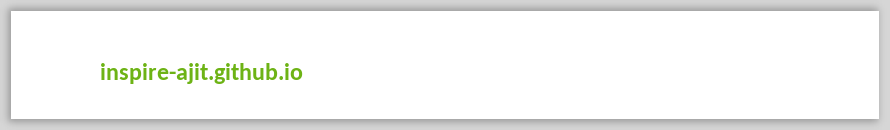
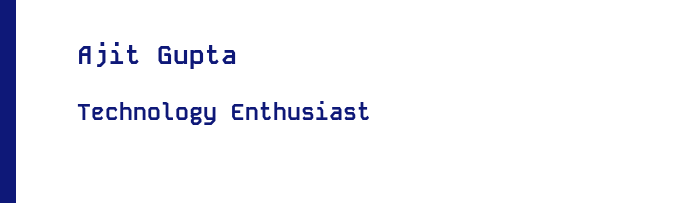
- inspire-ajit.github.io
+ Ajit Gupta
+ Technology Enthusiast

